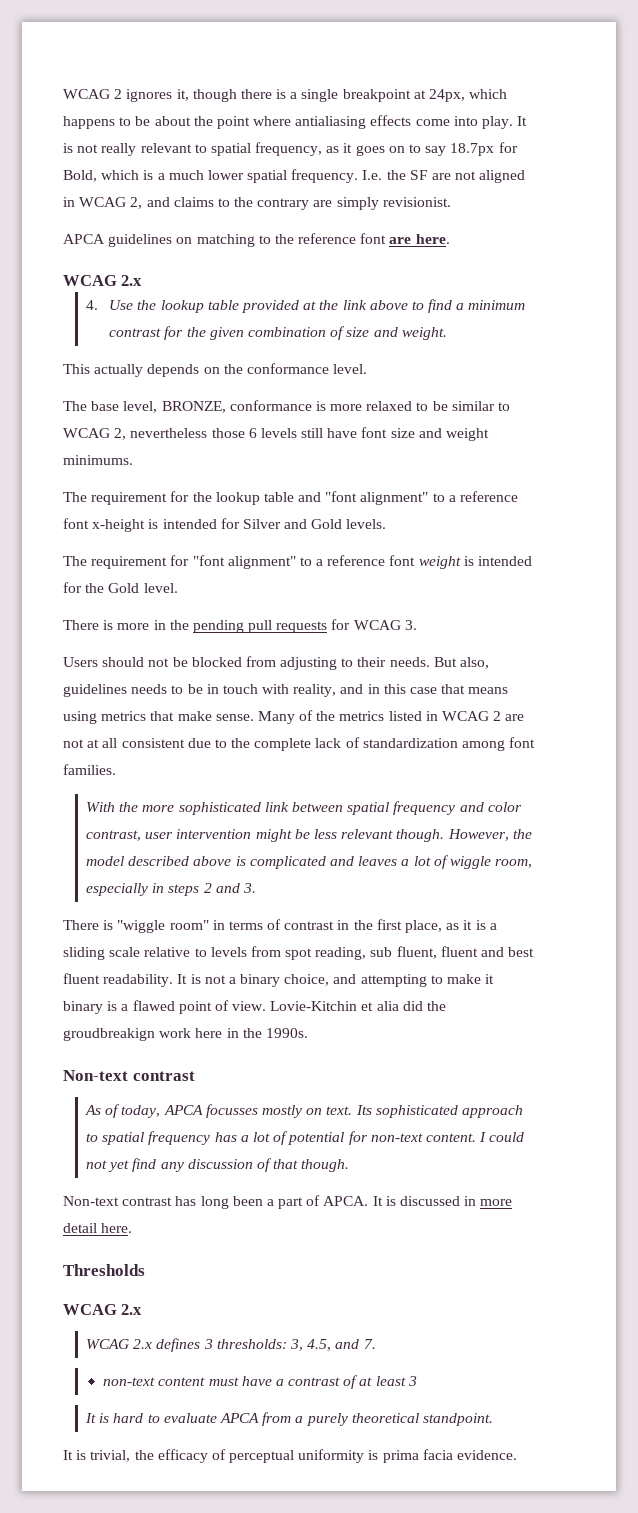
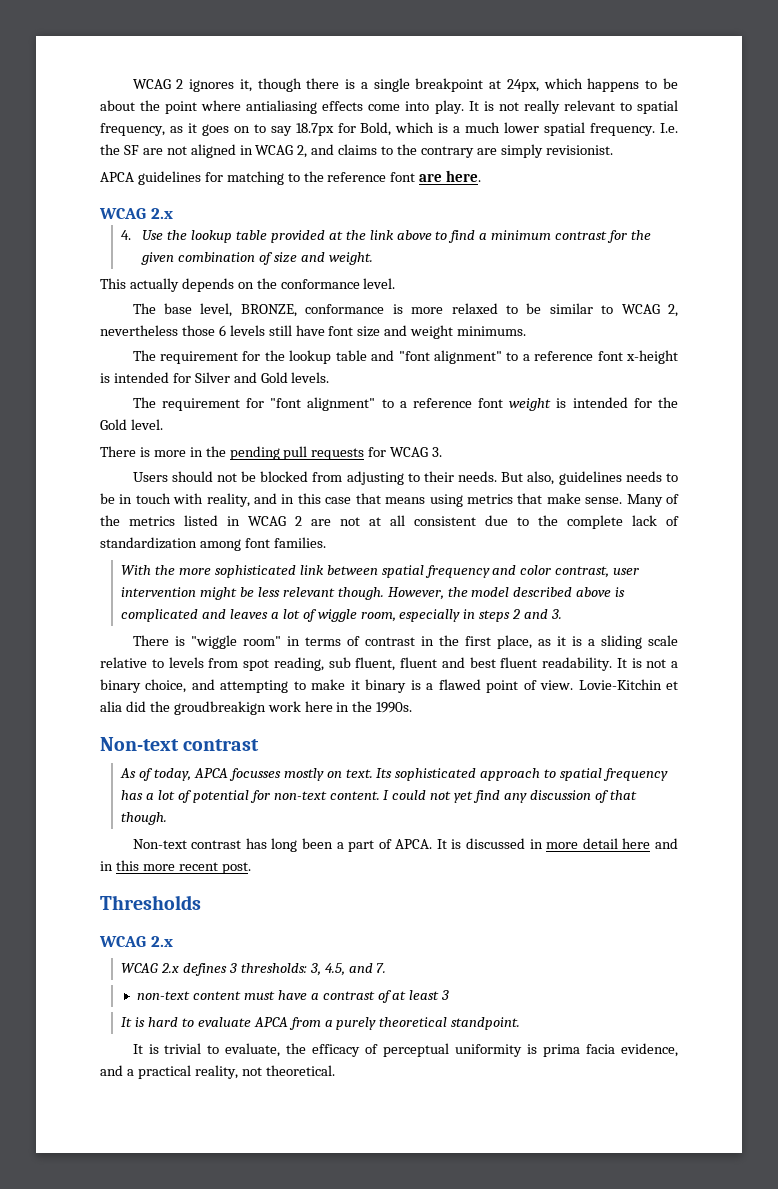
- APCA guidelines on matching to the reference font are here.
+ APCA guidelines for matching to the reference font are here.
- It is discussed in more detail here.
+ It is discussed in more detail here and in this more recent post.
- It is trivial, the efficacy of perceptual uniformity is prima facia evidence.
+ It is trivial to evaluate, the efficacy of perceptual uniformity is prima facia evidence, and a practical reality, not theoretical.

